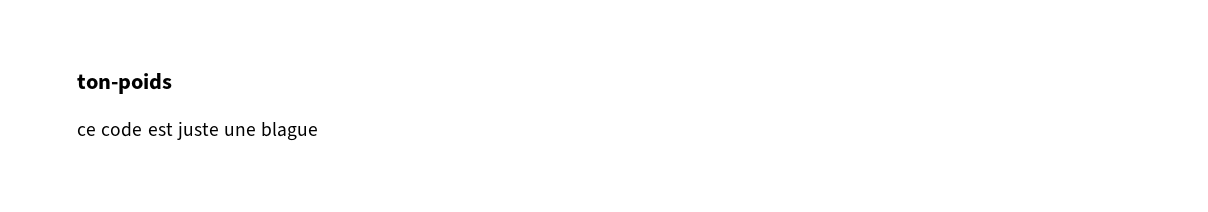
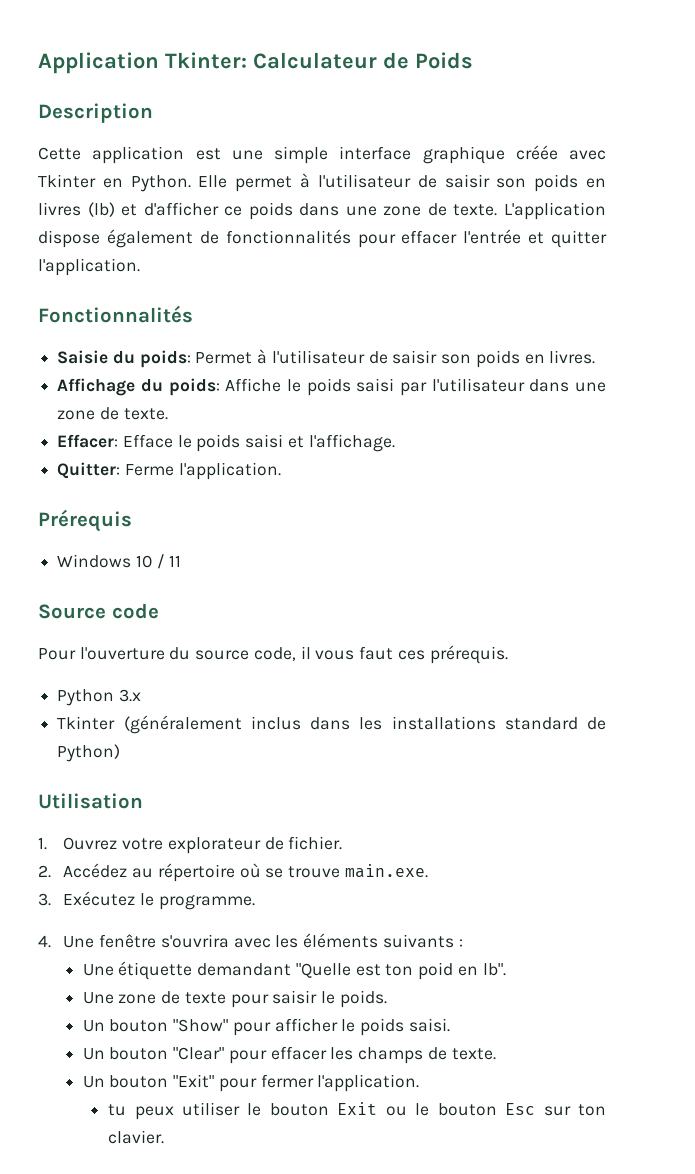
- ton-poids
- ce code est juste une blague
+ Application Tkinter: Calculateur de Poids
+ Description
+ Cette application est une simple interface graphique créée avec Tkinter en Python. Elle permet à l'utilisateur de saisir son poids en livres (lb) et d'afficher ce poids dans une zone de texte. L'application dispose également de fonctionnalités pour effacer l'entrée et quitter l'application.
+ Fonctionnalités
+ Saisie du poids: Permet à l'utilisateur de saisir son poids en livres.
+ Affichage du poids: Affiche le poids saisi par l'utilisateur dans une zone de texte.
+ Effacer: Efface le poids saisi et l'affichage.
+ Quitter: Ferme l'application.
+ Prérequis
+ Windows 10 / 11
+ Source code
+ Pour l'ouverture du source code, il vous faut ces prérequis.
+ Python 3.x
+ Tkinter (généralement inclus dans les installations standard de Python)
+ Utilisation
+ 1. Ouvrez votre explorateur de fichier.
+ 2. Accédez au répertoire où se trouve main.exe.
+ 3. Exécutez le programme.
+ 4. Une fenêtre s'ouvrira avec les éléments suivants :
+ Une étiquette demandant "Quelle est ton poid en lb".
+ Une zone de texte pour saisir le poids.
+ Un bouton "Show" pour afficher le poids saisi.
+ Un bouton "Clear" pour effacer les champs de texte.
+ Un bouton "Exit" pour fermer l'application.
+ tu peux utiliser le bouton Exit ou le bouton Esc sur ton clavier.

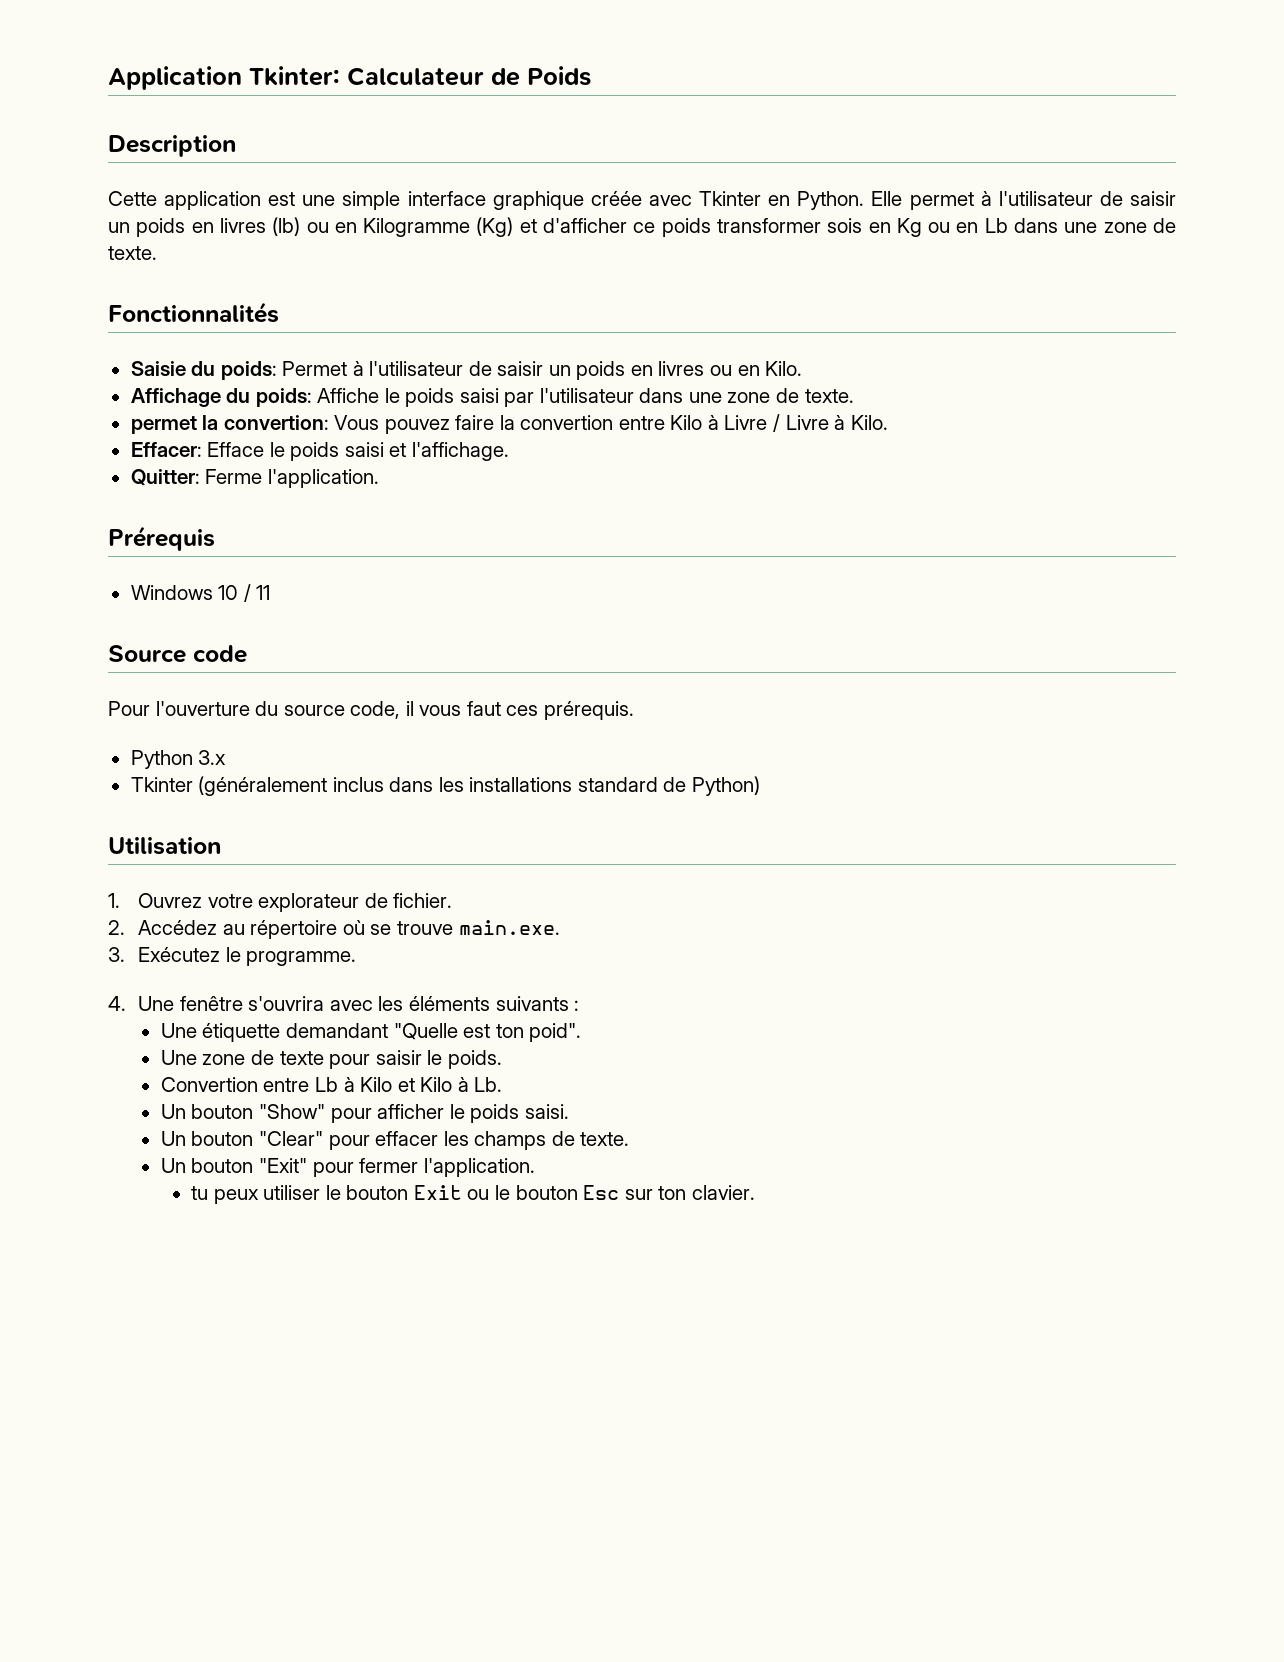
- Elle permet à l'utilisateur de saisir son poids en livres (lb) et d'afficher ce poids dans une zone de texte. L'application dispose également de fonctionnalités pour effacer l'entrée et quitter l'application.
+ Elle permet à l'utilisateur de saisir un poids en livres (lb) ou en Kilogramme (Kg) et d'afficher ce poids transformer sois en Kg ou en Lb dans une zone de texte.
- Saisie du poids: Permet à l'utilisateur de saisir son poids en livres.
+ Saisie du poids: Permet à l'utilisateur de saisir un poids en livres ou en Kilo.
+ permet la convertion: Vous pouvez faire la convertion entre Kilo à Livre / Livre à Kilo.
- Une étiquette demandant "Quelle est ton poid en lb".
+ Une étiquette demandant "Quelle est ton poid".
+ Convertion entre Lb à Kilo et Kilo à Lb.

